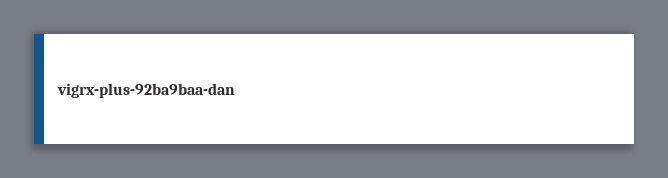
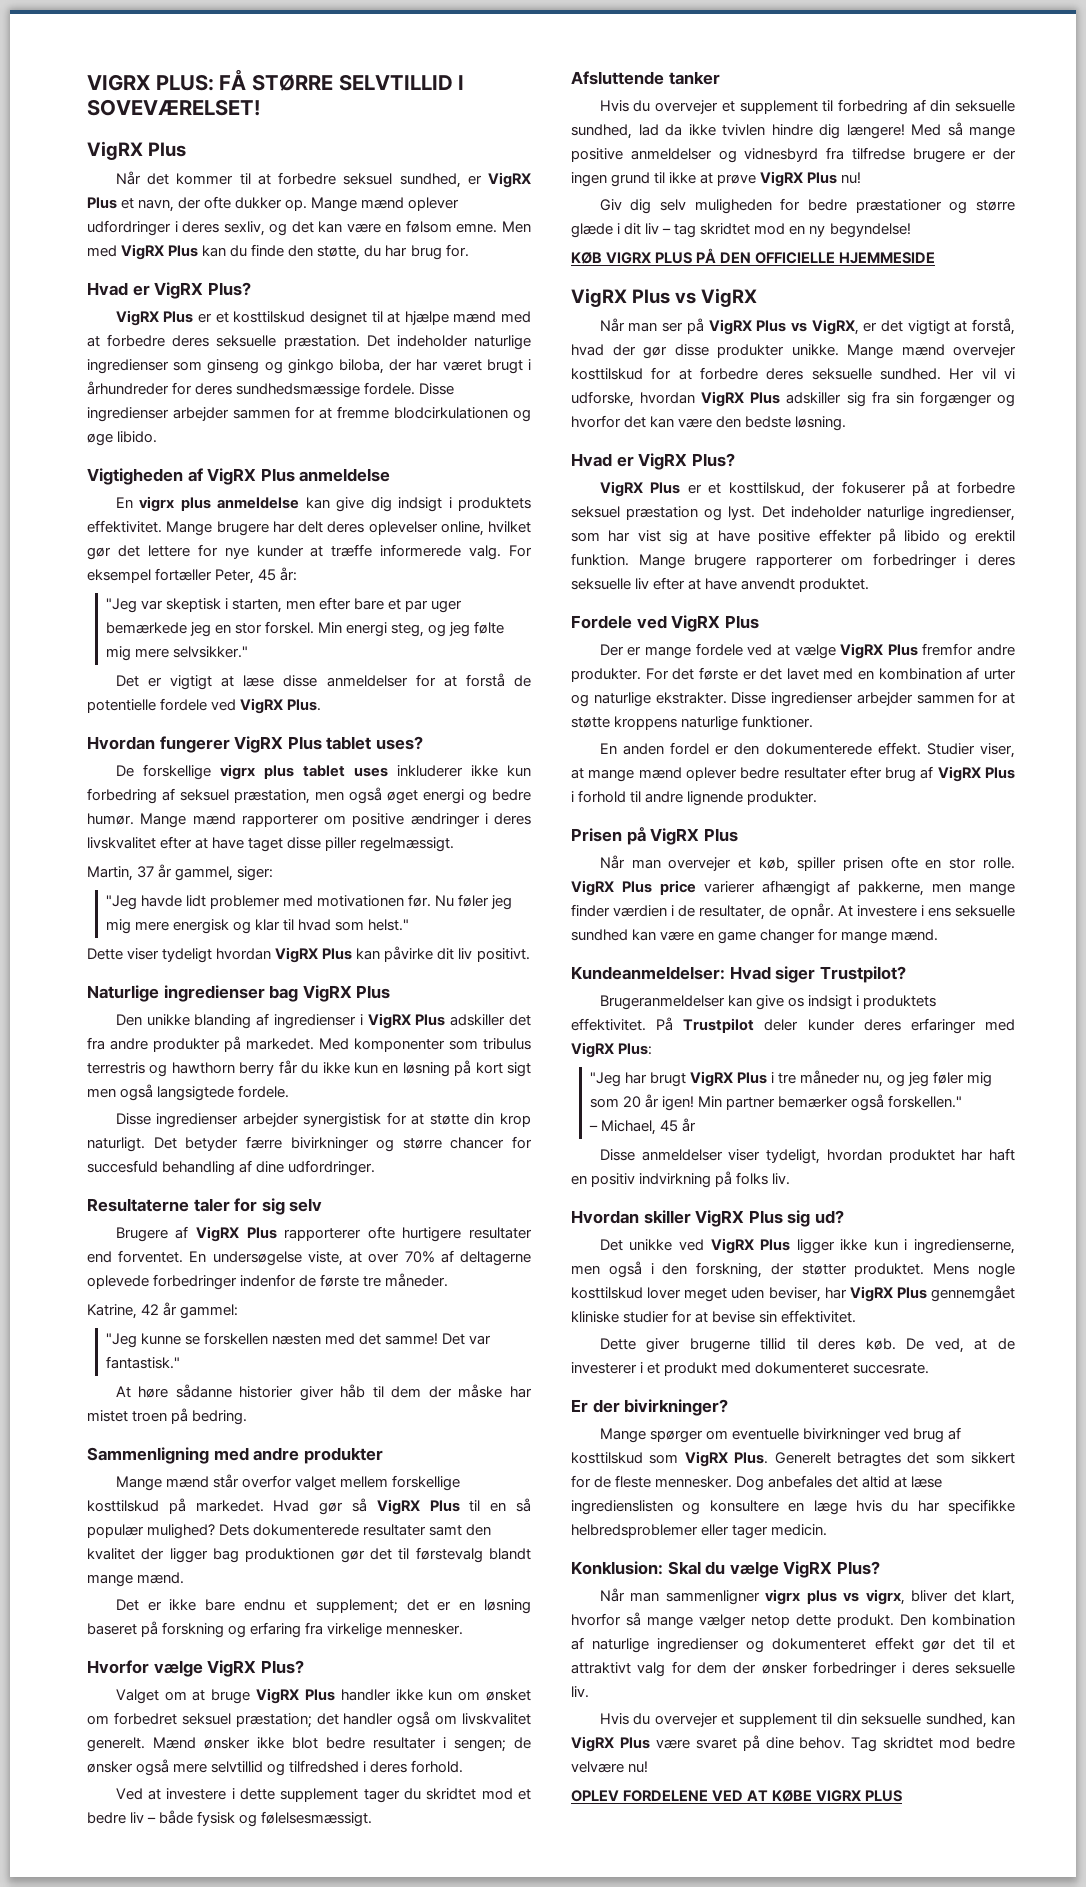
- vigrx-plus-92ba9baa-dan
+ VIGRX PLUS: FÅ STØRRE SELVTILLID I SOVEVÆRELSET!
+ VigRX Plus
+ Når det kommer til at forbedre seksuel sundhed, er VigRX Plus et navn, der ofte dukker op. Mange mænd oplever udfordringer i deres sexliv, og det kan være en følsom emne. Men med VigRX Plus kan du finde den støtte, du har brug for.
+ Hvad er VigRX Plus?
+ VigRX Plus er et kosttilskud designet til at hjælpe mænd med at forbedre deres seksuelle præstation. Det indeholder naturlige ingredienser som ginseng og ginkgo biloba, der har været brugt i århundreder for deres sundhedsmæssige fordele. Disse ingredienser arbejder sammen for at fremme blodcirkulationen og øge libido.
+ Vigtigheden af VigRX Plus anmeldelse
+ En vigrx plus anmeldelse kan give dig indsigt i produktets effektivitet. Mange brugere har delt deres oplevelser online, hvilket gør det lettere for nye kunder at træffe informerede valg. For eksempel fortæller Peter, 45 år:
+ "Jeg var skeptisk i starten, men efter bare et par uger bemærkede jeg en stor forskel. Min energi steg, og jeg følte mig mere selvsikker."
+ Det er vigtigt at læse disse anmeldelser for at forstå de potentielle fordele ved VigRX Plus.
+ Hvordan fungerer VigRX Plus tablet uses?
+ De forskellige vigrx plus tablet uses inkluderer ikke kun forbedring af seksuel præstation, men også øget energi og bedre humør. Mange mænd rapporterer om positive ændringer i deres livskvalitet efter at have taget disse piller regelmæssigt.
+ Martin, 37 år gammel, siger:
+ "Jeg havde lidt problemer med motivationen før. Nu føler jeg mig mere energisk og klar til hvad som helst."
+ Dette viser tydeligt hvordan VigRX Plus kan påvirke dit liv positivt.
+ Naturlige ingredienser bag VigRX Plus
+ Den unikke blanding af ingredienser i VigRX Plus adskiller det fra andre produkter på markedet. Med komponenter som tribulus terrestris og hawthorn berry får du ikke kun en løsning på kort sigt men også langsigtede fordele.
+ Disse ingredienser arbejder synergistisk for at støtte din krop naturligt. Det betyder færre bivirkninger og større chancer for succesfuld behandling af dine udfordringer.
+ Resultaterne taler for sig selv
+ Brugere af VigRX Plus rapporterer ofte hurtigere resultater end forventet. En undersøgelse viste, at over 70% af deltagerne oplevede forbedringer indenfor de første tre måneder.
+ Katrine, 42 år gammel:
+ "Jeg kunne se forskellen næsten med det samme! Det var fantastisk."
+ At høre sådanne historier giver håb til dem der måske har mistet troen på bedring.
+ Sammenligning med andre produkter
+ Mange mænd står overfor valget mellem forskellige kosttilskud på markedet. Hvad gør så VigRX Plus til en så populær mulighed? Dets dokumenterede resultater samt den kvalitet der ligger bag produktionen gør det til førstevalg blandt mange mænd.
+ Det er ikke bare endnu et supplement; det er en løsning baseret på forskning og erfaring fra virkelige mennesker.
+ Hvorfor vælge VigRX Plus?
+ Valget om at bruge VigRX Plus handler ikke kun om ønsket om forbedret seksuel præstation; det handler også om livskvalitet generelt. Mænd ønsker ikke blot bedre resultater i sengen; de ønsker også mere selvtillid og tilfredshed i deres forhold.
+ Ved at investere i dette supplement tager du skridtet mod et bedre liv – både fysisk og følelsesmæssigt.
+ Afsluttende tanker
+ Hvis du overvejer et supplement til forbedring af din seksuelle sundhed, lad da ikke tvivlen hindre dig længere! Med så mange positive anmeldelser og vidnesbyrd fra tilfredse brugere er der ingen grund til ikke at prøve VigRX Plus nu!
+ Giv dig selv muligheden for bedre præstationer og større glæde i dit liv – tag skridtet mod en ny begyndelse!
+ KØB VIGRX PLUS PÅ DEN OFFICIELLE HJEMMESIDE
+ VigRX Plus vs VigRX
+ Når man ser på VigRX Plus vs VigRX, er det vigtigt at forstå, hvad der gør disse produkter unikke. Mange mænd overvejer kosttilskud for at forbedre deres seksuelle sundhed. Her vil vi udforske, hvordan VigRX Plus adskiller sig fra sin forgænger og hvorfor det kan være den bedste løsning.
+ Hvad er VigRX Plus?
+ VigRX Plus er et kosttilskud, der fokuserer på at forbedre seksuel præstation og lyst. Det indeholder naturlige ingredienser, som har vist sig at have positive effekter på libido og erektil funktion. Mange brugere rapporterer om forbedringer i deres seksuelle liv efter at have anvendt produktet.
+ Fordele ved VigRX Plus
+ Der er mange fordele ved at vælge VigRX Plus fremfor andre produkter. For det første er det lavet med en kombination af urter og naturlige ekstrakter. Disse ingredienser arbejder sammen for at støtte kroppens naturlige funktioner.
+ En anden fordel er den dokumenterede effekt. Studier viser, at mange mænd oplever bedre resultater efter brug af VigRX Plus i forhold til andre lignende produkter.
+ Prisen på VigRX Plus
+ Når man overvejer et køb, spiller prisen ofte en stor rolle. VigRX Plus price varierer afhængigt af pakkerne, men mange finder værdien i de resultater, de opnår. At investere i ens seksuelle sundhed kan være en game changer for mange mænd.
+ Kundeanmeldelser: Hvad siger Trustpilot?
+ Brugeranmeldelser kan give os indsigt i produktets effektivitet. På Trustpilot deler kunder deres erfaringer med VigRX Plus:
+ "Jeg har brugt VigRX Plus i tre måneder nu, og jeg føler mig som 20 år igen! Min partner bemærker også forskellen."
+ – Michael, 45 år
+ Disse anmeldelser viser tydeligt, hvordan produktet har haft en positiv indvirkning på folks liv.
+ Hvordan skiller VigRX Plus sig ud?
+ Det unikke ved VigRX Plus ligger ikke kun i ingredienserne, men også i den forskning, der støtter produktet. Mens nogle kosttilskud lover meget uden beviser, har VigRX Plus gennemgået kliniske studier for at bevise sin effektivitet.
+ Dette giver brugerne tillid til deres køb. De ved, at de investerer i et produkt med dokumenteret succesrate.
+ Er der bivirkninger?
+ Mange spørger om eventuelle bivirkninger ved brug af kosttilskud som VigRX Plus. Generelt betragtes det som sikkert for de fleste mennesker. Dog anbefales det altid at læse ingredienslisten og konsultere en læge hvis du har specifikke helbredsproblemer eller tager medicin.
+ Konklusion: Skal du vælge VigRX Plus?
+ Når man sammenligner vigrx plus vs vigrx, bliver det klart, hvorfor så mange vælger netop dette produkt. Den kombination af naturlige ingredienser og dokumenteret effekt gør det til et attraktivt valg for dem der ønsker forbedringer i deres seksuelle liv.
+ Hvis du overvejer et supplement til din seksuelle sundhed, kan VigRX Plus være svaret på dine behov. Tag skridtet mod bedre velvære nu!
+ OPLEV FORDELENE VED AT KØBE VIGRX PLUS

